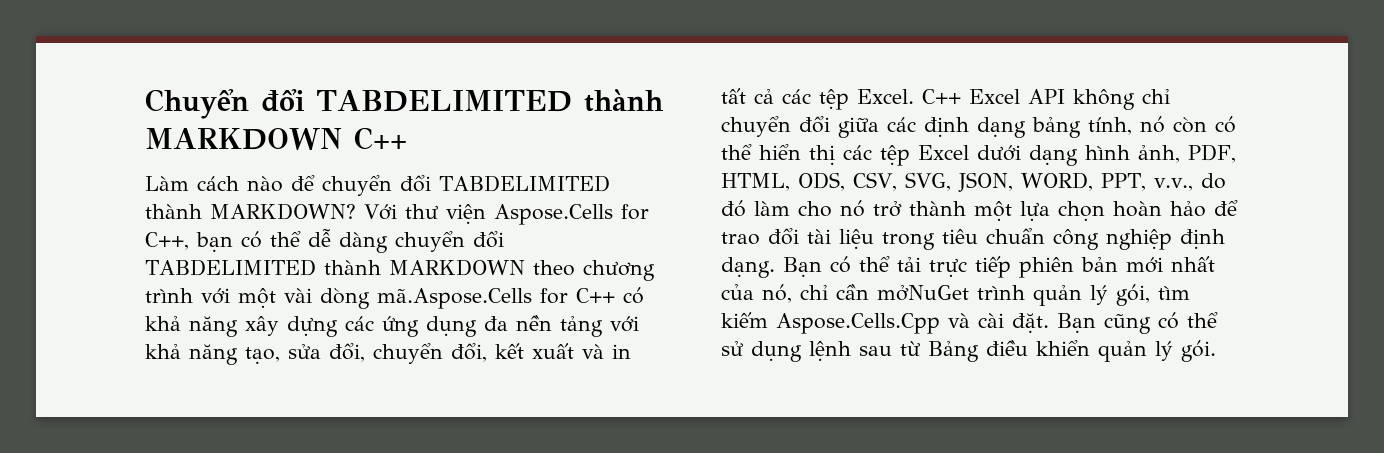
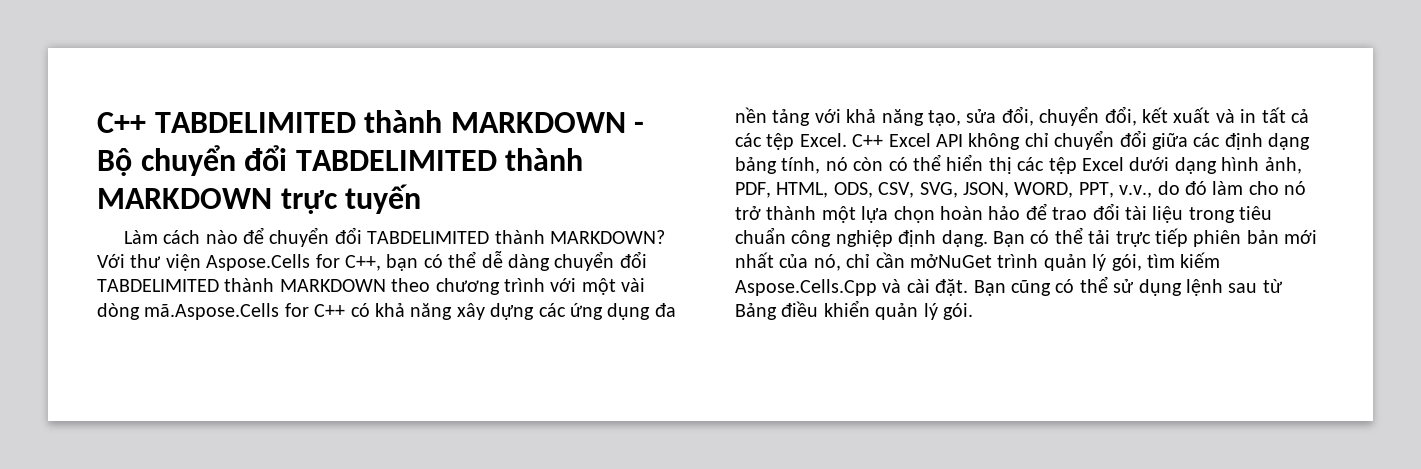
- Chuyển đổi TABDELIMITED thành MARKDOWN C++
+ C++ TABDELIMITED thành MARKDOWN - Bộ chuyển đổi TABDELIMITED thành MARKDOWN trực tuyến

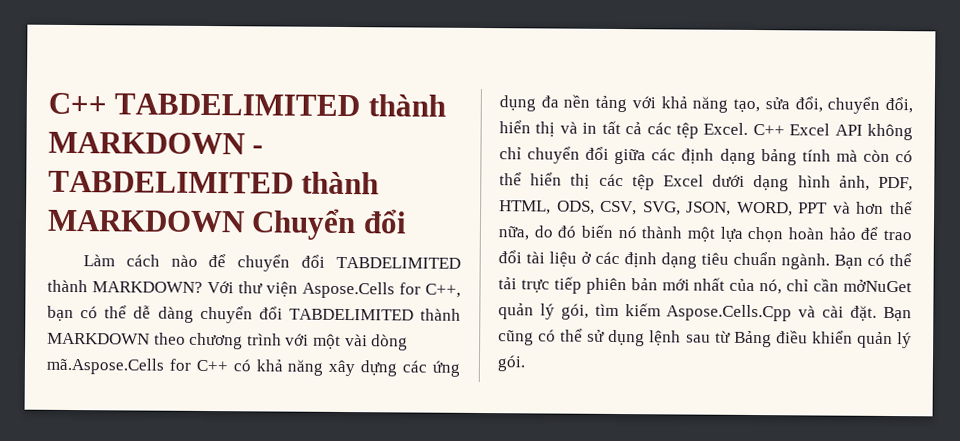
- C++ TABDELIMITED thành MARKDOWN - Bộ chuyển đổi TABDELIMITED thành MARKDOWN trực tuyến
+ C++ TABDELIMITED thành MARKDOWN - TABDELIMITED thành MARKDOWN Chuyển đổi
- Với thư viện Aspose.Cells for C++, bạn có thể dễ dàng chuyển đổi TABDELIMITED thành MARKDOWN theo chương trình với một vài dòng mã.Aspose.Cells for C++ có khả năng xây dựng các ứng dụng đa nền tảng với khả năng tạo, sửa đổi, chuyển đổi, kết xuất và in tất cả các tệp Excel.
+ Với thư viện Aspose.Cells for C++, bạn có thể dễ dàng chuyển đổi TABDELIMITED thành MARKDOWN theo chương trình với một vài dòng mã.Aspose.Cells for C++ có khả năng xây dựng các ứng dụng đa nền tảng với khả năng tạo, sửa đổi, chuyển đổi, hiển thị và in tất cả các tệp Excel.
- C++ Excel API không chỉ chuyển đổi giữa các định dạng bảng tính, nó còn có thể hiển thị các tệp Excel dưới dạng hình ảnh, PDF, HTML, ODS, CSV, SVG, JSON, WORD, PPT, v.v., do đó làm cho nó trở thành một lựa chọn hoàn hảo để trao đổi tài liệu trong tiêu chuẩn công nghiệp định dạng.
+ C++ Excel API không chỉ chuyển đổi giữa các định dạng bảng tính mà còn có thể hiển thị các tệp Excel dưới dạng hình ảnh, PDF, HTML, ODS, CSV, SVG, JSON, WORD, PPT và hơn thế nữa, do đó biến nó thành một lựa chọn hoàn hảo để trao đổi tài liệu ở các định dạng tiêu chuẩn ngành.
- Bạn có thể tải trực tiếp phiên bản mới nhất của nó, chỉ cần mởNuGet trình quản lý gói, tìm kiếm Aspose.Cells.Cpp và cài đặt.
+ Bạn có thể tải trực tiếp phiên bản mới nhất của nó, chỉ cần mởNuGet quản lý gói, tìm kiếm Aspose.Cells.Cpp và cài đặt.

